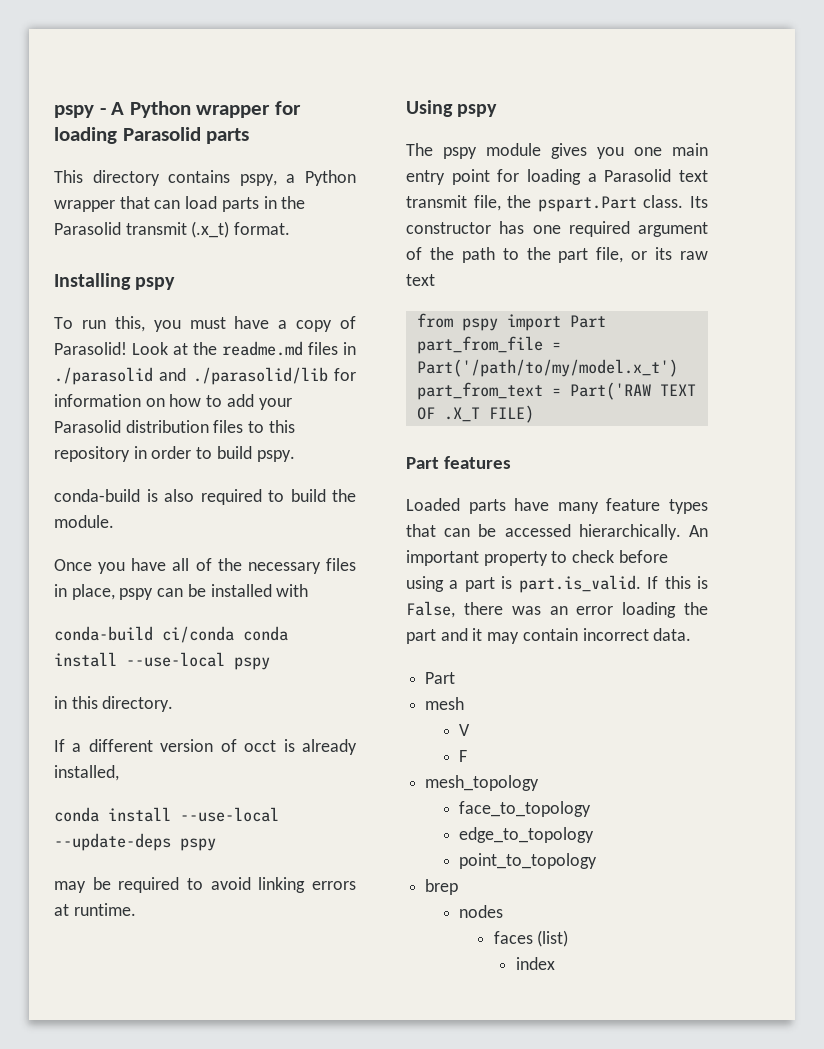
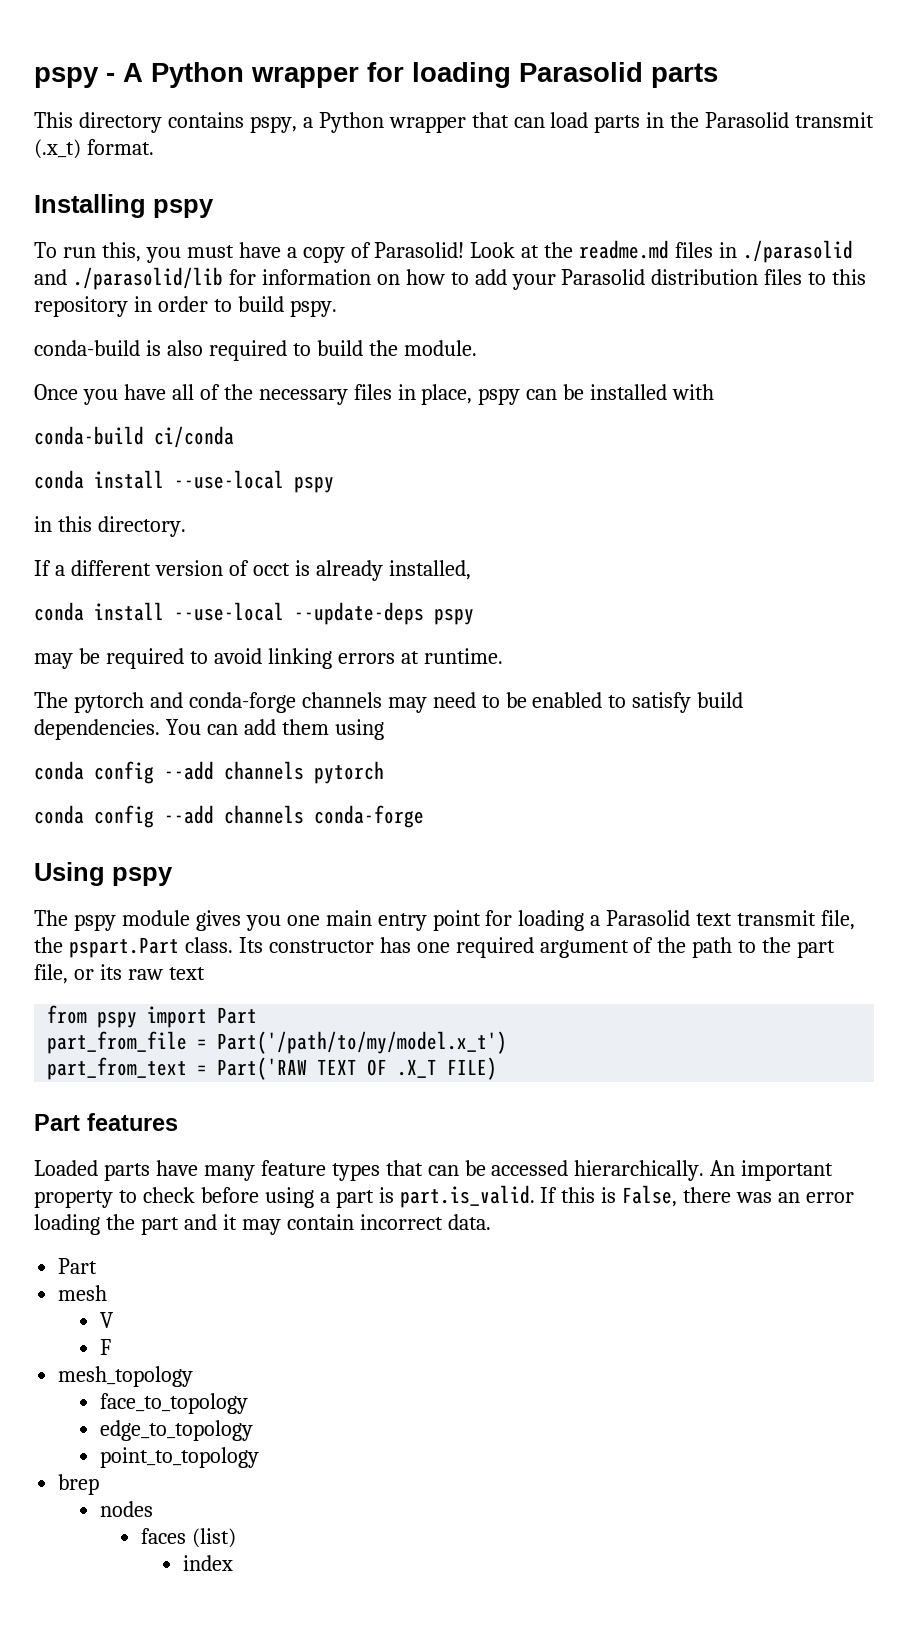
- conda-build ci/conda conda install --use-local pspy
+ conda-build ci/conda
+ conda install --use-local pspy
+ The pytorch and conda-forge channels may need to be enabled to satisfy build dependencies. You can add them using
+ conda config --add channels pytorch
+ conda config --add channels conda-forge

